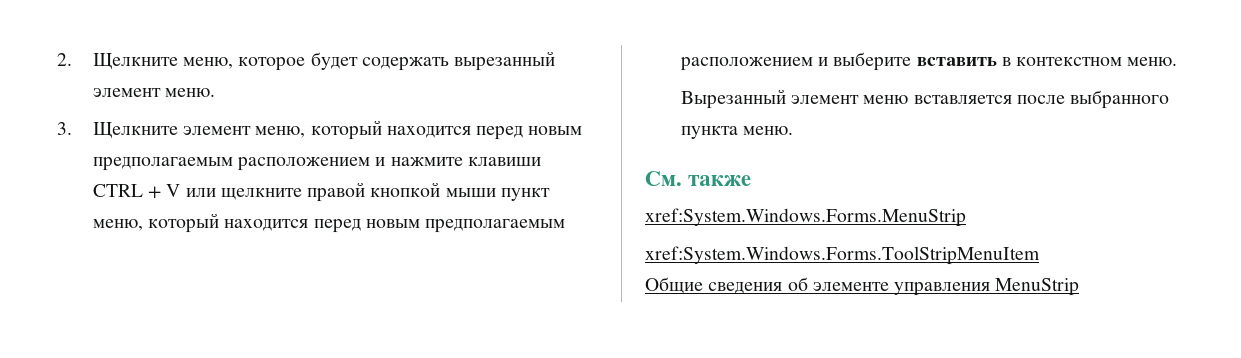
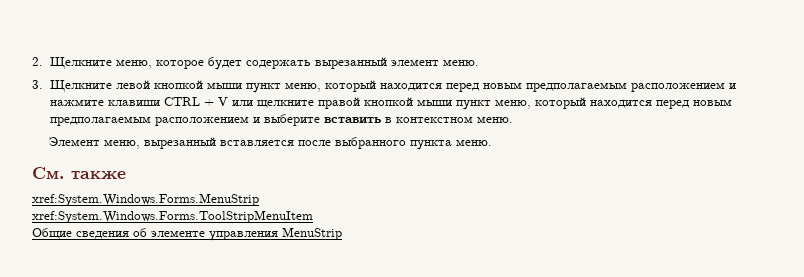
- 3. Щелкните элемент меню, который находится перед новым предполагаемым расположением и нажмите клавиши CTRL + V или щелкните правой кнопкой мыши пункт меню, который находится перед новым предполагаемым расположением и выберите вставить в контекстном меню.
+ 3. Щелкните левой кнопкой мыши пункт меню, который находится перед новым предполагаемым расположением и нажмите клавиши CTRL + V или щелкните правой кнопкой мыши пункт меню, который находится перед новым предполагаемым расположением и выберите вставить в контекстном меню.
- Вырезанный элемент меню вставляется после выбранного пункта меню.
+ Элемент меню, вырезанный вставляется после выбранного пункта меню.

